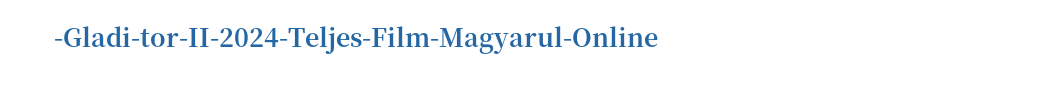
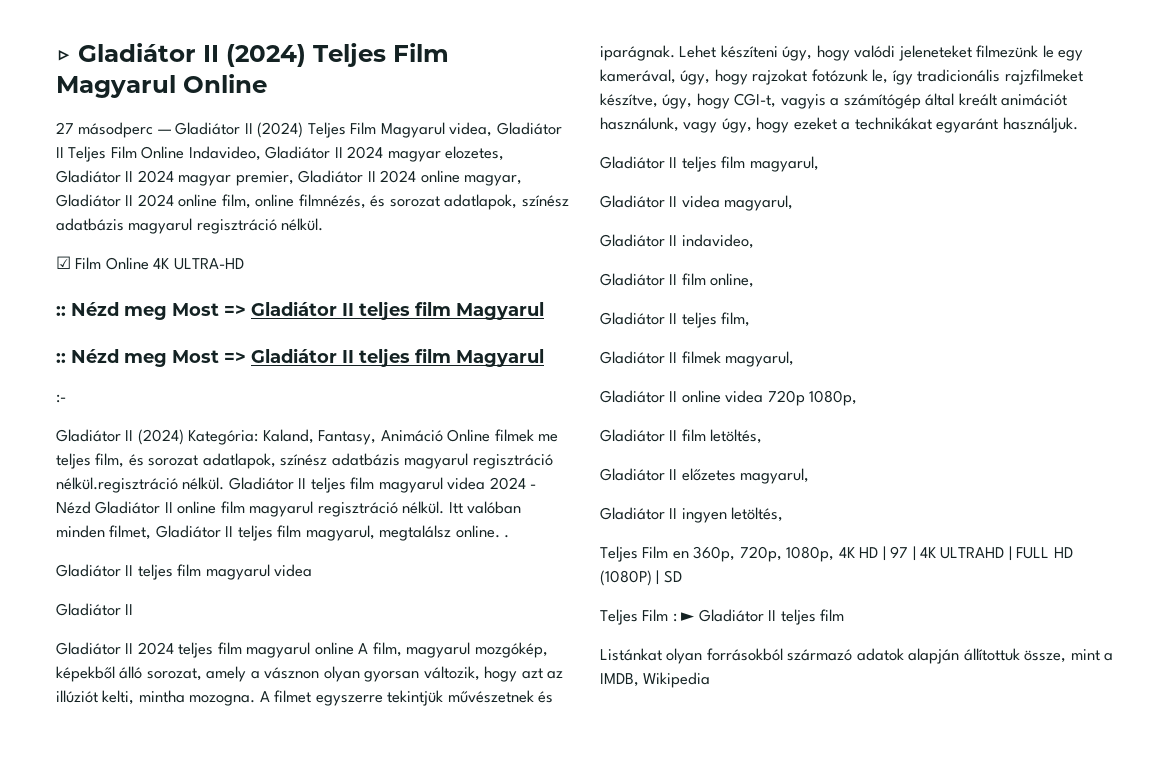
- -Gladi-tor-II-2024-Teljes-Film-Magyarul-Online
+ ▷ Gladiátor II (2024) Teljes Film Magyarul Online
+ 27 másodperc — Gladiátor II (2024) Teljes Film Magyarul videa, Gladiátor II Teljes Film Online Indavideo, Gladiátor II 2024 magyar elozetes, Gladiátor II 2024 magyar premier, Gladiátor II 2024 online magyar, Gladiátor II 2024 online film, online filmnézés, és sorozat adatlapok, színész adatbázis magyarul regisztráció nélkül.
+ ☑ Film Online 4K ULTRA-HD
+ :: Nézd meg Most => Gladiátor II teljes film Magyarul
+ :: Nézd meg Most => Gladiátor II teljes film Magyarul
+ :-
+ Gladiátor II (2024) Kategória: Kaland, Fantasy, Animáció Online filmek me teljes film, és sorozat adatlapok, színész adatbázis magyarul regisztráció nélkül.regisztráció nélkül. Gladiátor II teljes film magyarul videa 2024 - Nézd Gladiátor II online film magyarul regisztráció nélkül. Itt valóban minden filmet, Gladiátor II teljes film magyarul, megtalálsz online. .
+ Gladiátor II teljes film magyarul videa
+ Gladiátor II
+ Gladiátor II 2024 teljes film magyarul online A film, magyarul mozgókép, képekből álló sorozat, amely a vásznon olyan gyorsan változik, hogy azt az illúziót kelti, mintha mozogna. A filmet egyszerre tekintjük művészetnek és iparágnak. Lehet készíteni úgy, hogy valódi jeleneteket filmezünk le egy kamerával, úgy, hogy rajzokat fotózunk le, így tradicionális rajzfilmeket készítve, úgy, hogy CGI-t, vagyis a számítógép által kreált animációt használunk, vagy úgy, hogy ezeket a technikákat egyaránt használjuk.
+ Gladiátor II teljes film magyarul,
+ Gladiátor II videa magyarul,
+ Gladiátor II indavideo,
+ Gladiátor II film online,
+ Gladiátor II teljes film,
+ Gladiátor II filmek magyarul,
+ Gladiátor II online videa 720p 1080p,
+ Gladiátor II film letöltés,
+ Gladiátor II előzetes magyarul,
+ Gladiátor II ingyen letöltés,
+ Teljes Film en 360p, 720p, 1080p, 4K HD | 97 | 4K ULTRAHD | FULL HD (1080P) | SD
+ Teljes Film : ► Gladiátor II teljes film
+ Listánkat olyan forrásokból származó adatok alapján állítottuk össze, mint a IMDB, Wikipedia

